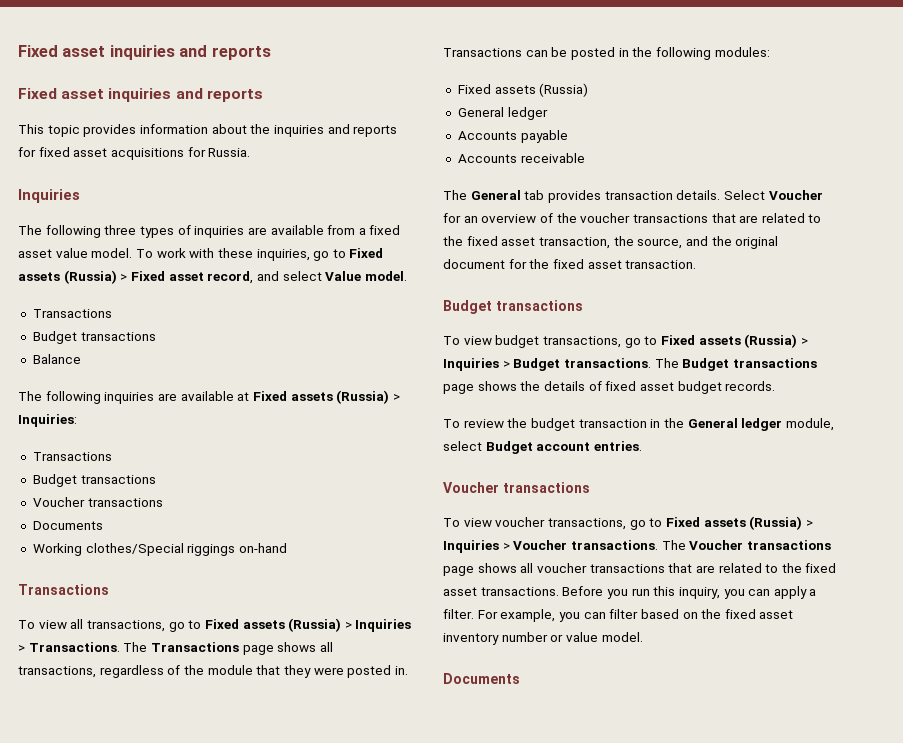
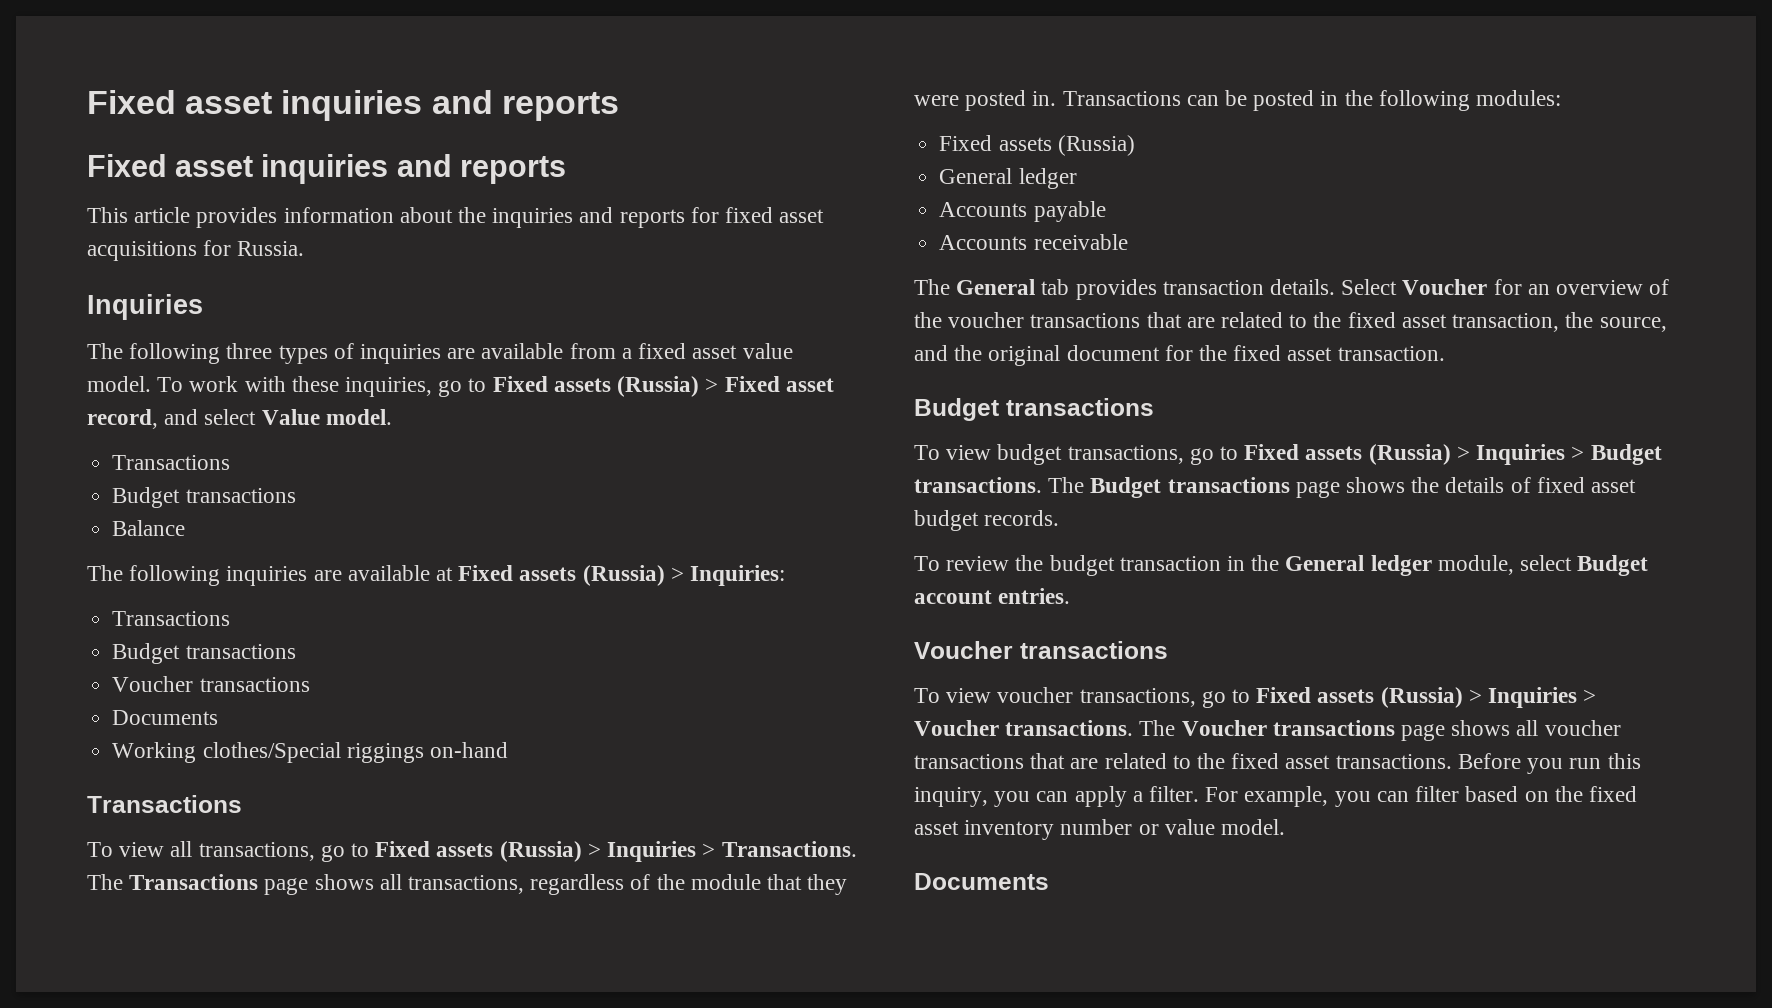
- This topic provides information about the inquiries and reports for fixed asset acquisitions for Russia.
+ This article provides information about the inquiries and reports for fixed asset acquisitions for Russia.

